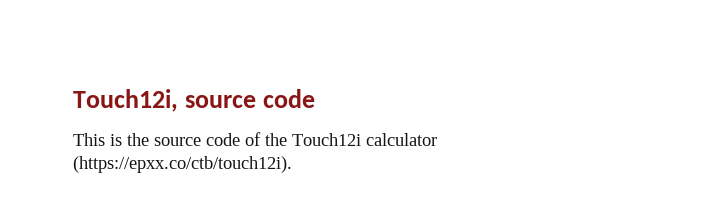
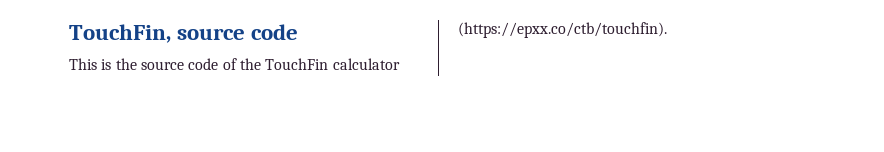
- Touch12i, source code
+ TouchFin, source code
- This is the source code of the Touch12i calculator (https://epxx.co/ctb/touch12i).
+ This is the source code of the TouchFin calculator (https://epxx.co/ctb/touchfin).

